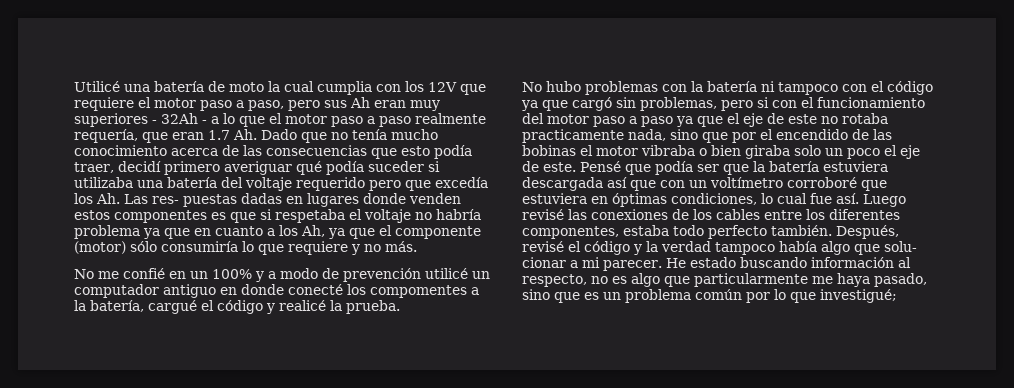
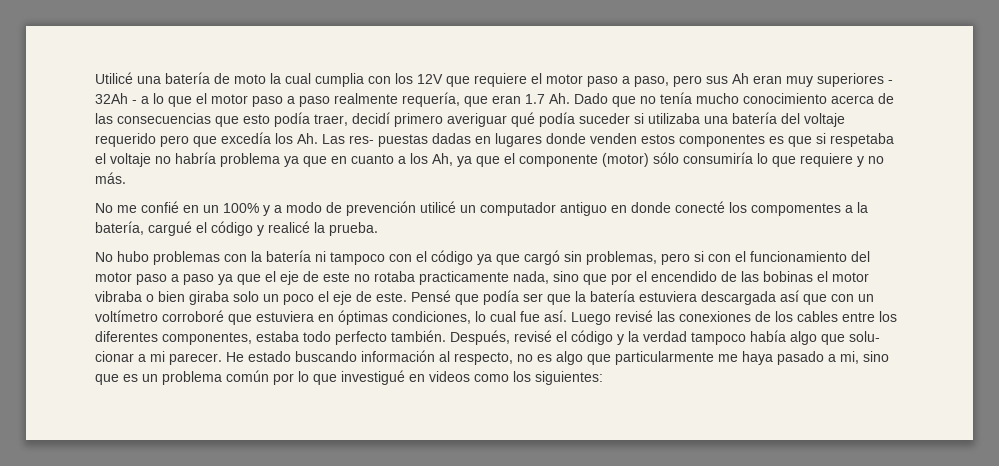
- He estado buscando información al respecto, no es algo que particularmente me haya pasado, sino que es un problema común por lo que investigué;
+ He estado buscando información al respecto, no es algo que particularmente me haya pasado a mi, sino que es un problema común por lo que investigué en videos como los siguientes:

